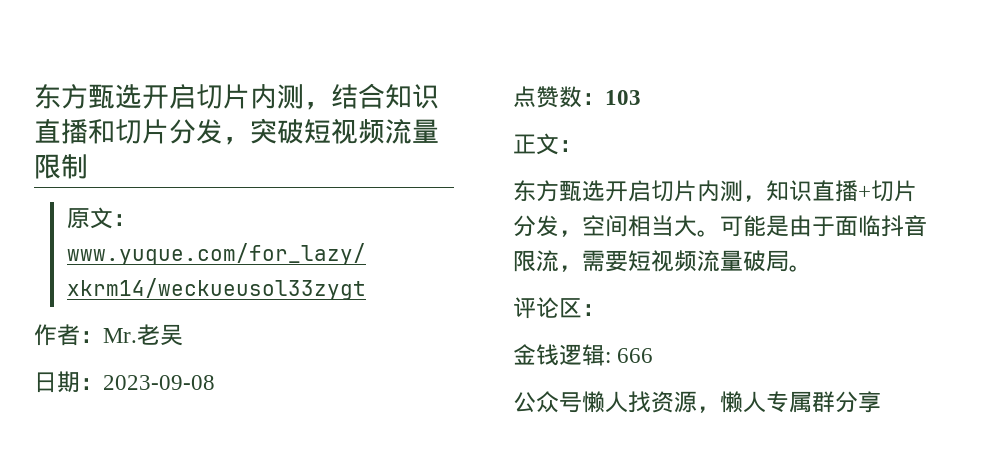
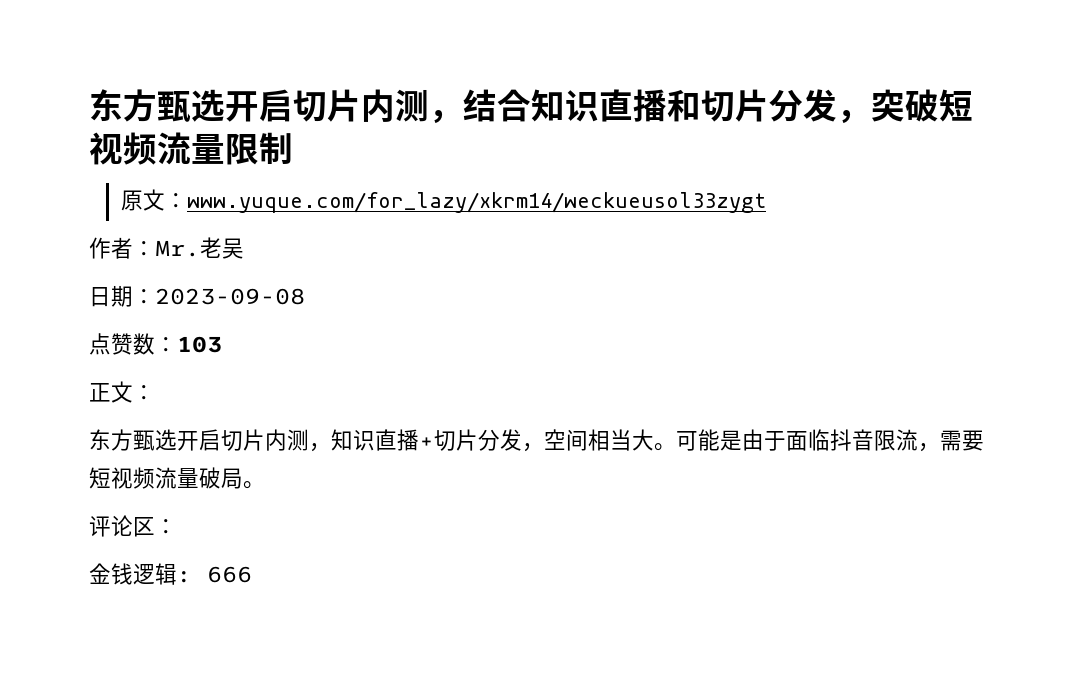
- 公众号懒人找资源，懒人专属群分享

